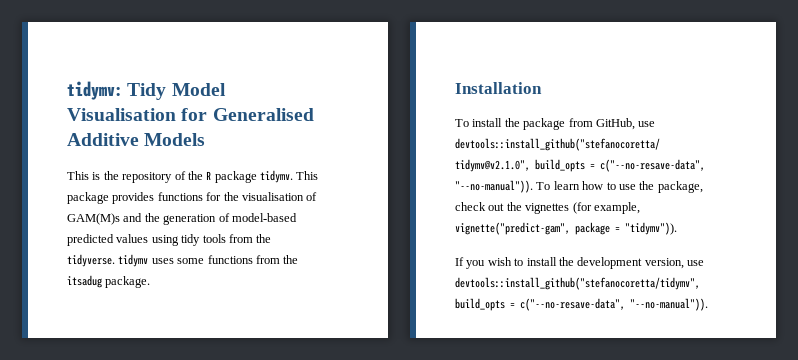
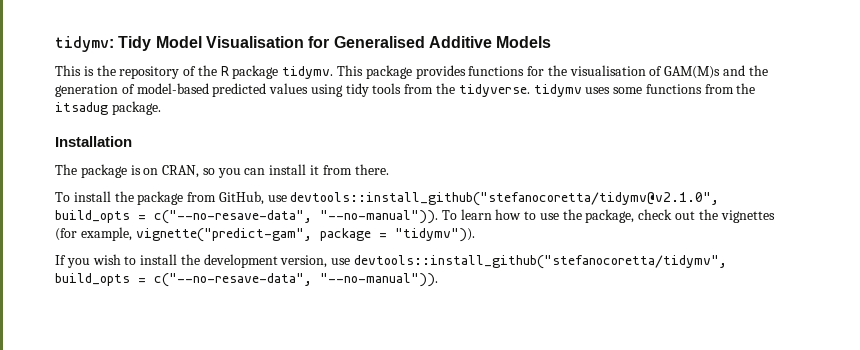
+ The package is on CRAN, so you can install it from there.

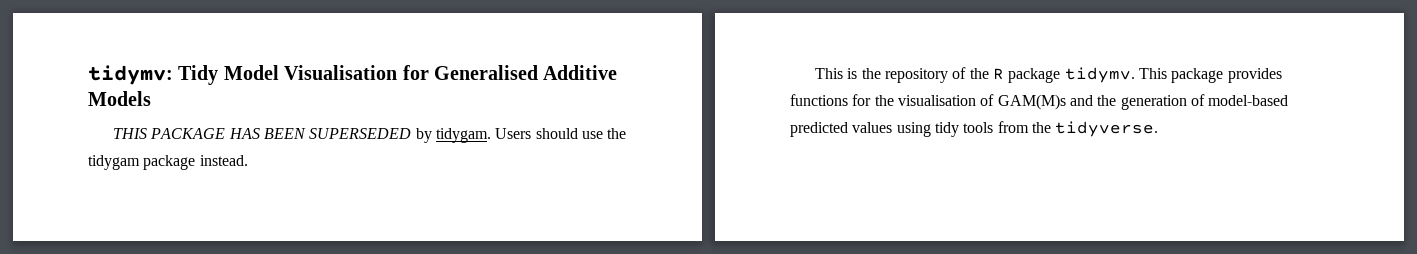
+ THIS PACKAGE HAS BEEN SUPERSEDED by tidygam. Users should use the tidygam package instead.
- This package provides functions for the visualisation of GAM(M)s and the generation of model-based predicted values using tidy tools from the tidyverse. tidymv uses some functions from the itsadug package.
- Installation
- The package is on CRAN, so you can install it from there.
- To install the package from GitHub, use devtools::install_github("stefanocoretta/tidymv@v2.1.0", build_opts = c("--no-resave-data", "--no-manual")). To learn how to use the package, check out the vignettes (for example, vignette("predict-gam", package = "tidymv")).
- If you wish to install the development version, use devtools::install_github("stefanocoretta/tidymv", build_opts = c("--no-resave-data", "--no-manual")).
+ This package provides functions for the visualisation of GAM(M)s and the generation of model-based predicted values using tidy tools from the tidyverse.

